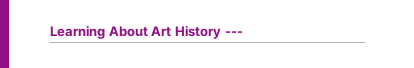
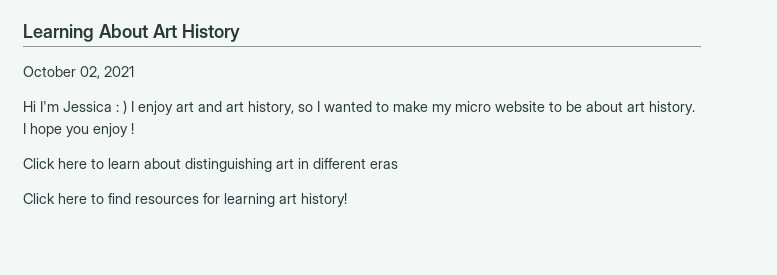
- Learning About Art History ---
+ Learning About Art History
+ October 02, 2021
+ Hi I'm Jessica : ) I enjoy art and art history, so I wanted to make my micro website to be about art history. I hope you enjoy !
+ Click here to learn about distinguishing art in different eras
+ Click here to find resources for learning art history!

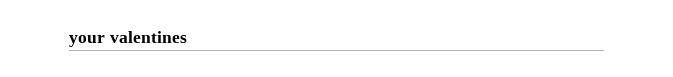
- Learning About Art History
- October 02, 2021
- Hi I'm Jessica : ) I enjoy art and art history, so I wanted to make my micro website to be about art history. I hope you enjoy !
- Click here to learn about distinguishing art in different eras
- Click here to find resources for learning art history!
+ your valentines

